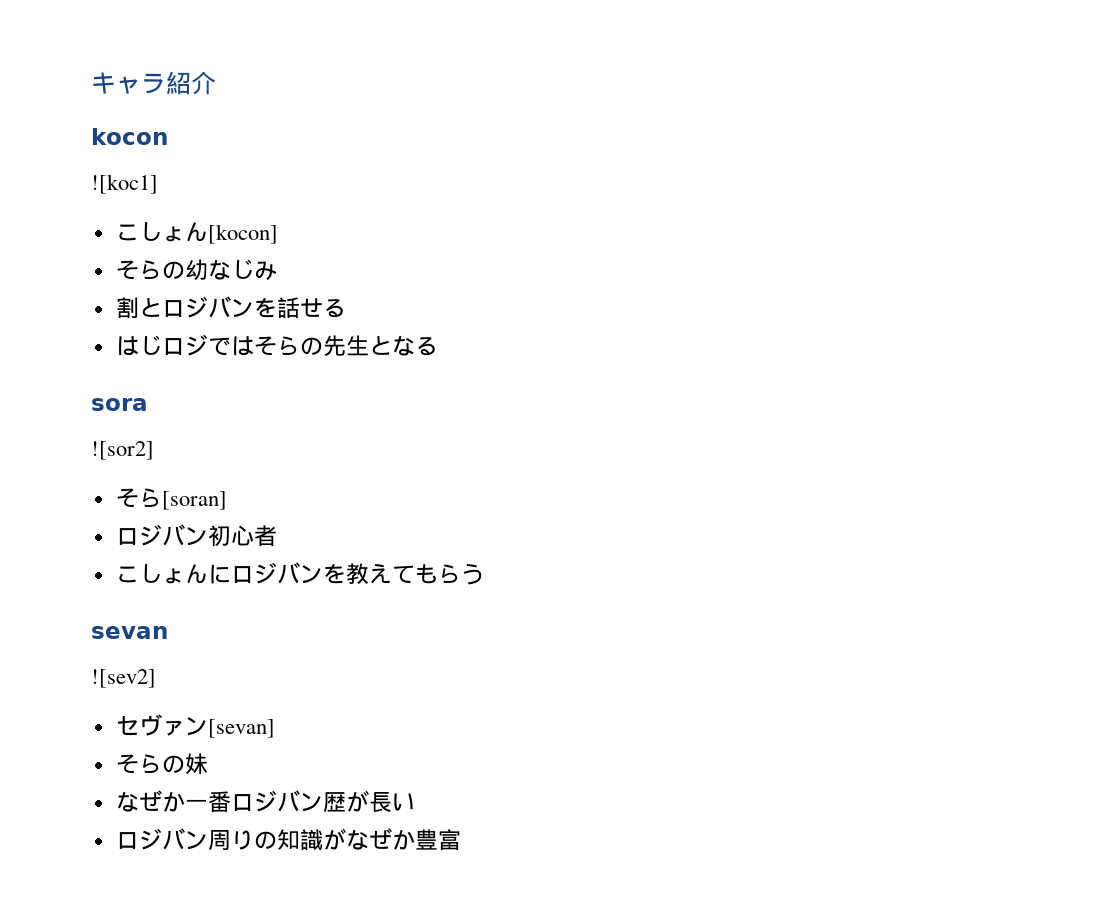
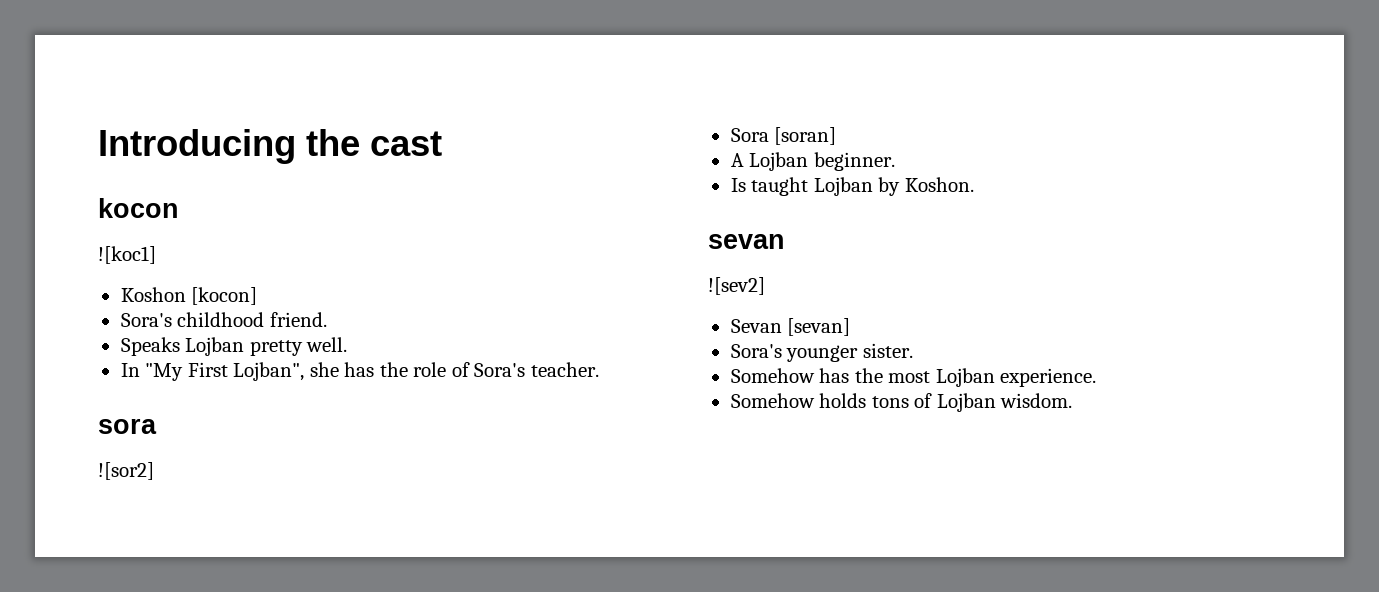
- キャラ紹介
+ Introducing the cast
- こしょん[kocon]
+ Koshon [kocon]
- そらの幼なじみ
- 割とロジバンを話せる
- はじロジではそらの先生となる
+ Sora's childhood friend.
+ Speaks Lojban pretty well.
+ In "My First Lojban", she has the role of Sora's teacher.
- そら[soran]
+ Sora [soran]
- ロジバン初心者
- こしょんにロジバンを教えてもらう
+ A Lojban beginner.
+ Is taught Lojban by Koshon.
- セヴァン[sevan]
+ Sevan [sevan]
- そらの妹
- なぜか一番ロジバン歴が長い
- ロジバン周りの知識がなぜか豊富
+ Sora's younger sister.
+ Somehow has the most Lojban experience.
+ Somehow holds tons of Lojban wisdom.

